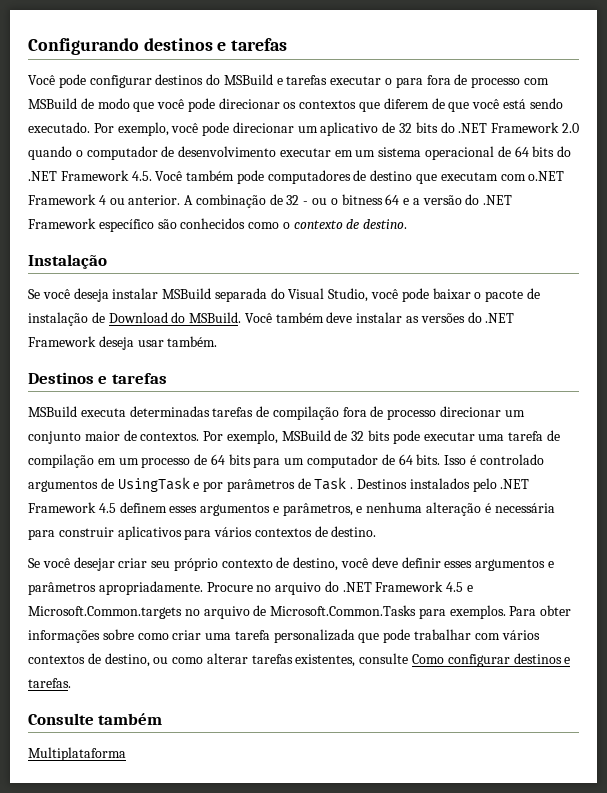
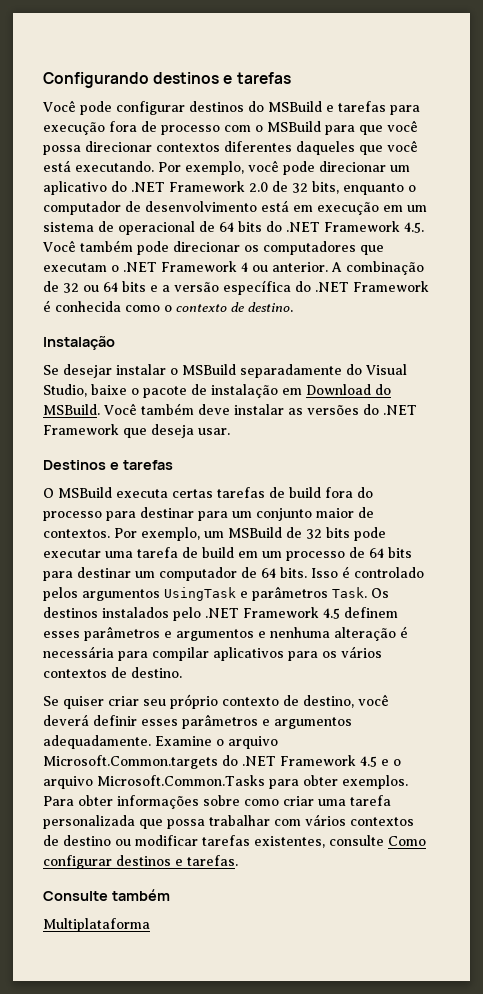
- Você pode configurar destinos do MSBuild e tarefas executar o para fora de processo com MSBuild de modo que você pode direcionar os contextos que diferem de que você está sendo executado.
+ Você pode configurar destinos do MSBuild e tarefas para execução fora de processo com o MSBuild para que você possa direcionar contextos diferentes daqueles que você está executando.
- Por exemplo, você pode direcionar um aplicativo de 32 bits do .NET Framework 2.0 quando o computador de desenvolvimento executar em um sistema operacional de 64 bits do .NET Framework 4.5. Você também pode computadores de destino que executam com o.NET Framework 4 ou anterior.
+ Por exemplo, você pode direcionar um aplicativo do .NET Framework 2.0 de 32 bits, enquanto o computador de desenvolvimento está em execução em um sistema de operacional de 64 bits do .NET Framework 4.5. Você também pode direcionar os computadores que executam o .NET Framework 4 ou anterior.
- A combinação de 32 - ou o bitness 64 e a versão do .NET Framework específico são conhecidos como o contexto de destino.
+ A combinação de 32 ou 64 bits e a versão específica do .NET Framework é conhecida como o contexto de destino.
- Se você deseja instalar MSBuild separada do Visual Studio, você pode baixar o pacote de instalação de Download do MSBuild.
+ Se desejar instalar o MSBuild separadamente do Visual Studio, baixe o pacote de instalação em Download do MSBuild.
- Você também deve instalar as versões do .NET Framework deseja usar também.
+ Você também deve instalar as versões do .NET Framework que deseja usar.
- MSBuild executa determinadas tarefas de compilação fora de processo direcionar um conjunto maior de contextos.
+ O MSBuild executa certas tarefas de build fora do processo para destinar para um conjunto maior de contextos.
- Por exemplo, MSBuild de 32 bits pode executar uma tarefa de compilação em um processo de 64 bits para um computador de 64 bits.
+ Por exemplo, um MSBuild de 32 bits pode executar uma tarefa de build em um processo de 64 bits para destinar um computador de 64 bits.
- Isso é controlado argumentos de UsingTask e por parâmetros de Task . Destinos instalados pelo .NET Framework 4.5 definem esses argumentos e parâmetros, e nenhuma alteração é necessária para construir aplicativos para vários contextos de destino.
+ Isso é controlado pelos argumentos UsingTask e parâmetros Task. Os destinos instalados pelo .NET Framework 4.5 definem esses parâmetros e argumentos e nenhuma alteração é necessária para compilar aplicativos para os vários contextos de destino.
- Se você desejar criar seu próprio contexto de destino, você deve definir esses argumentos e parâmetros apropriadamente. Procure no arquivo do .NET Framework 4.5 e Microsoft.Common.targets no arquivo de Microsoft.Common.Tasks para exemplos.
+ Se quiser criar seu próprio contexto de destino, você deverá definir esses parâmetros e argumentos adequadamente. Examine o arquivo Microsoft.Common.targets do .NET Framework 4.5 e o arquivo Microsoft.Common.Tasks para obter exemplos.
- Para obter informações sobre como criar uma tarefa personalizada que pode trabalhar com vários contextos de destino, ou como alterar tarefas existentes, consulte Como configurar destinos e tarefas.
+ Para obter informações sobre como criar uma tarefa personalizada que possa trabalhar com vários contextos de destino ou modificar tarefas existentes, consulte Como configurar destinos e tarefas.

